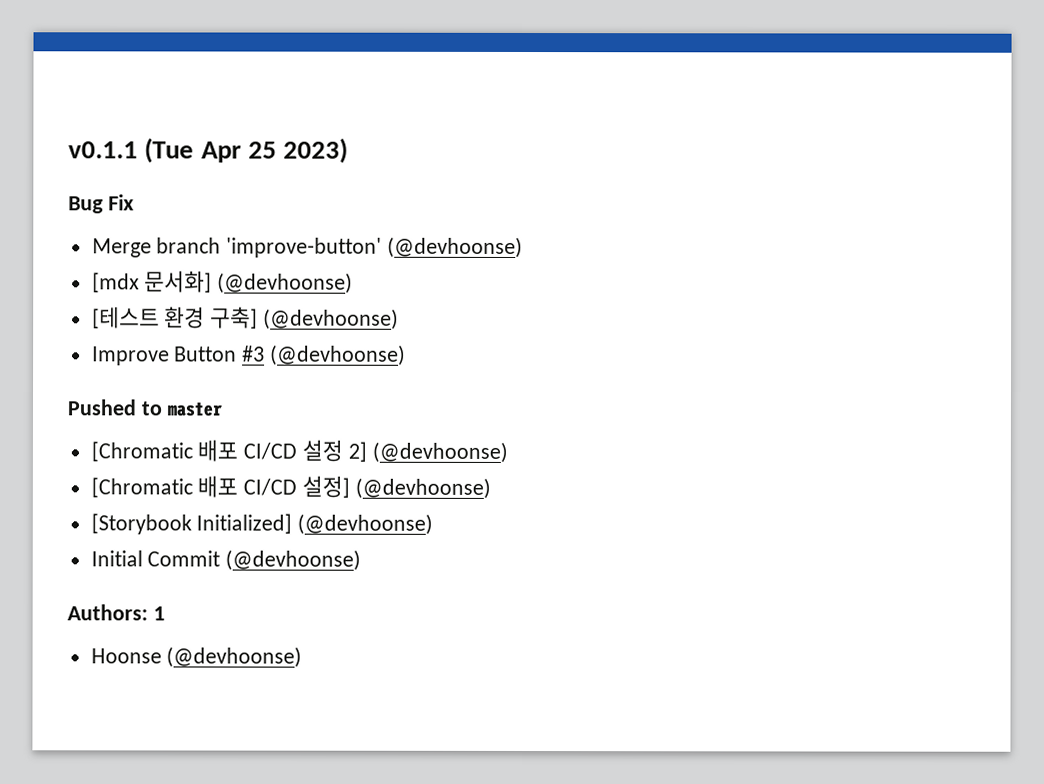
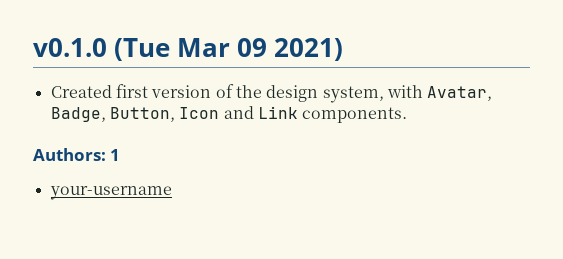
- v0.1.1 (Tue Apr 25 2023)
- Bug Fix
- Merge branch 'improve-button' (@devhoonse)
- [mdx 문서화] (@devhoonse)
- [테스트 환경 구축] (@devhoonse)
- Improve Button #3 (@devhoonse)
- Pushed to master
- [Chromatic 배포 CI/CD 설정 2] (@devhoonse)
- [Chromatic 배포 CI/CD 설정] (@devhoonse)
- [Storybook Initialized] (@devhoonse)
- Initial Commit (@devhoonse)
+ v0.1.0 (Tue Mar 09 2021)
+ Created first version of the design system, with Avatar, Badge, Button, Icon and Link components.
- Hoonse (@devhoonse)
+ your-username

